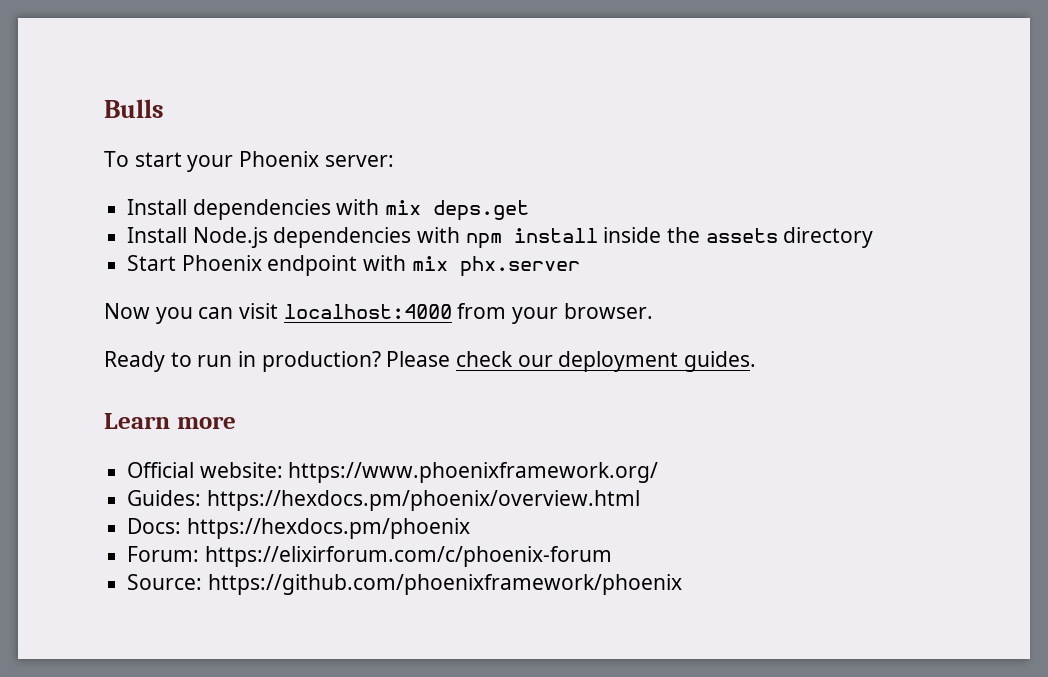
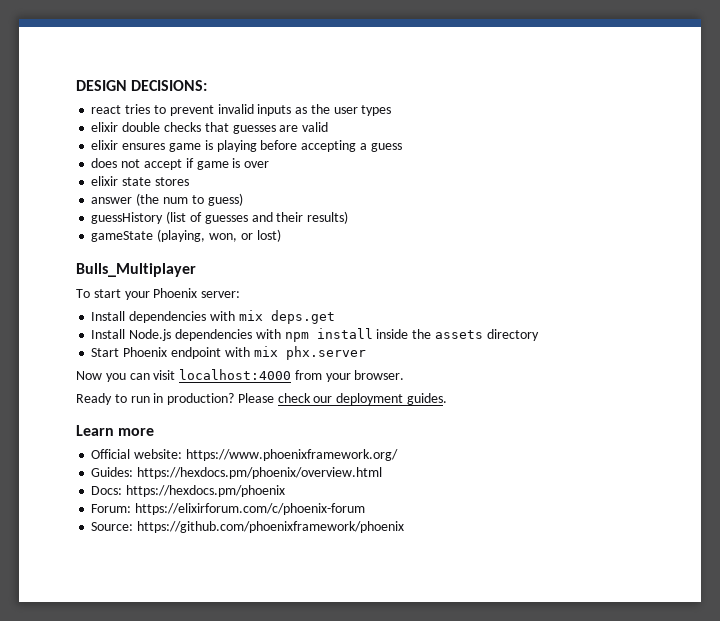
- Bulls
+ DESIGN DECISIONS:
+ react tries to prevent invalid inputs as the user types
+ elixir double checks that guesses are valid
+ elixir ensures game is playing before accepting a guess
+ does not accept if game is over
+ elixir state stores
+ answer (the num to guess)
+ guessHistory (list of guesses and their results)
+ gameState (playing, won, or lost)
+ Bulls_Multiplayer

